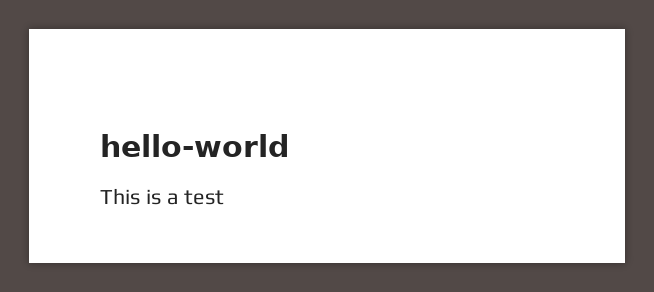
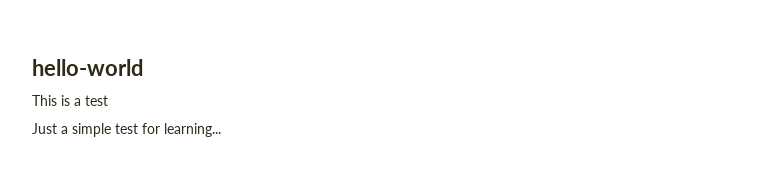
+ Just a simple test for learning...

